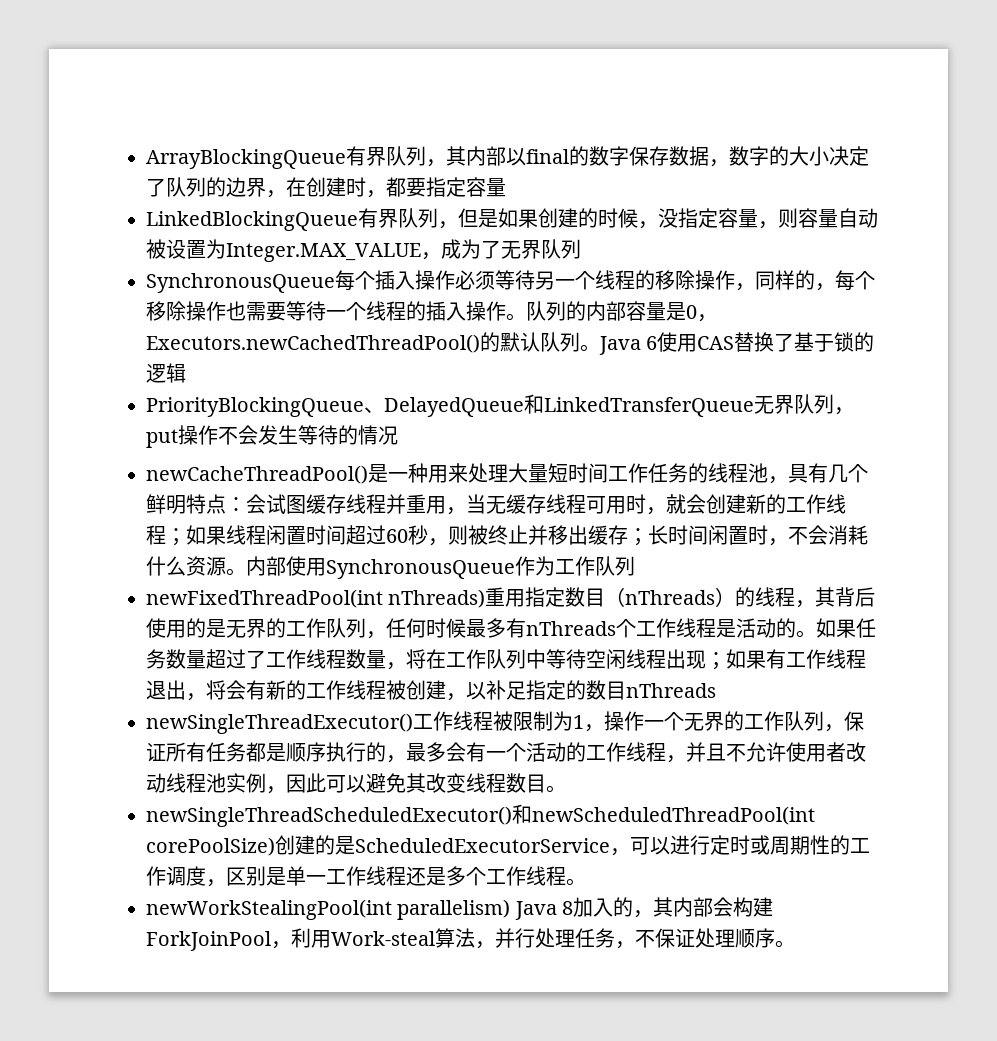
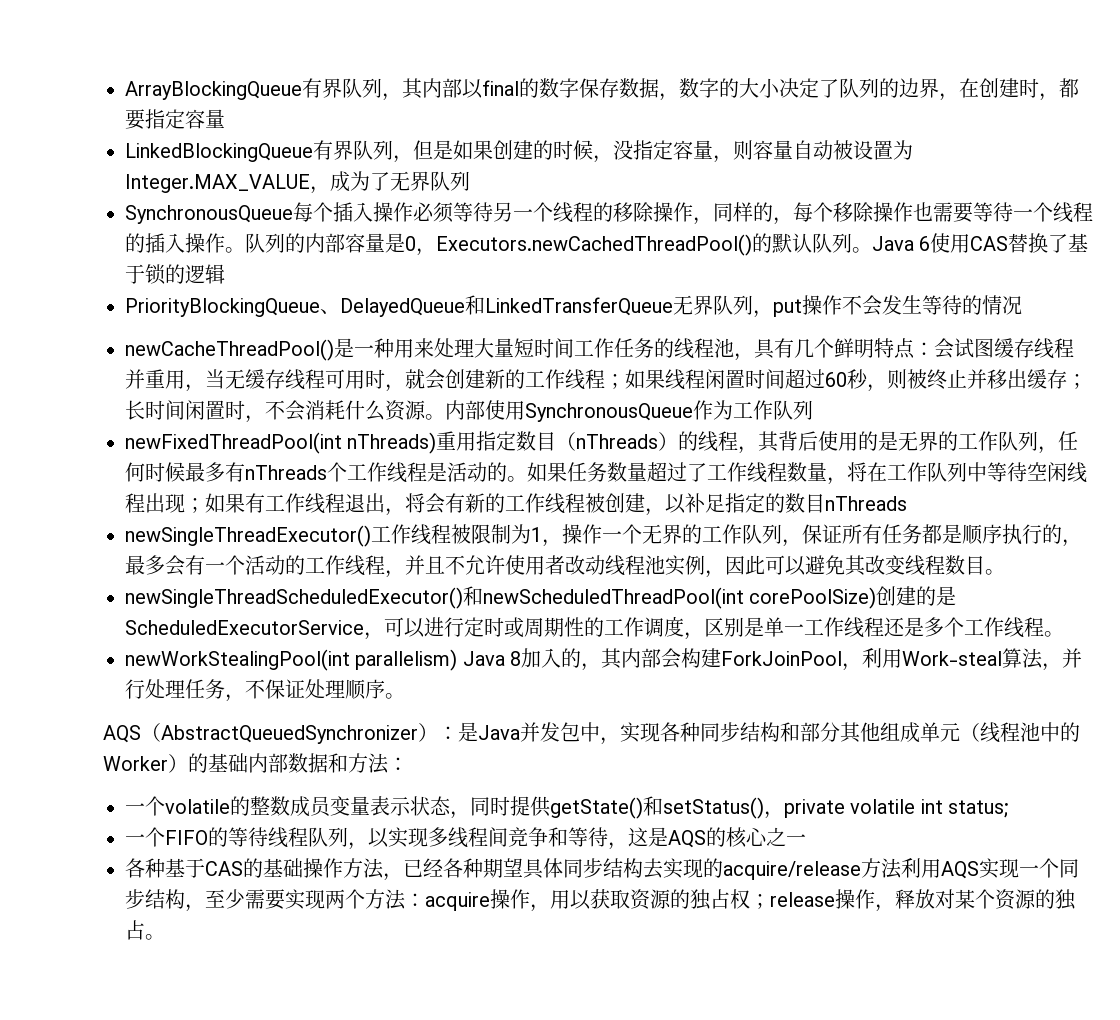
+ AQS（AbstractQueuedSynchronizer）：是Java并发包中，实现各种同步结构和部分其他组成单元（线程池中的Worker）的基础内部数据和方法：
+ 一个volatile的整数成员变量表示状态，同时提供getState()和setStatus()，private volatile int status;
+ 一个FIFO的等待线程队列，以实现多线程间竞争和等待，这是AQS的核心之一
+ 各种基于CAS的基础操作方法，已经各种期望具体同步结构去实现的acquire/release方法利用AQS实现一个同步结构，至少需要实现两个方法：acquire操作，用以获取资源的独占权；release操作，释放对某个资源的独占。

